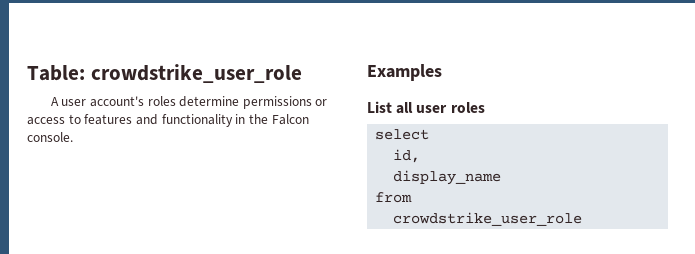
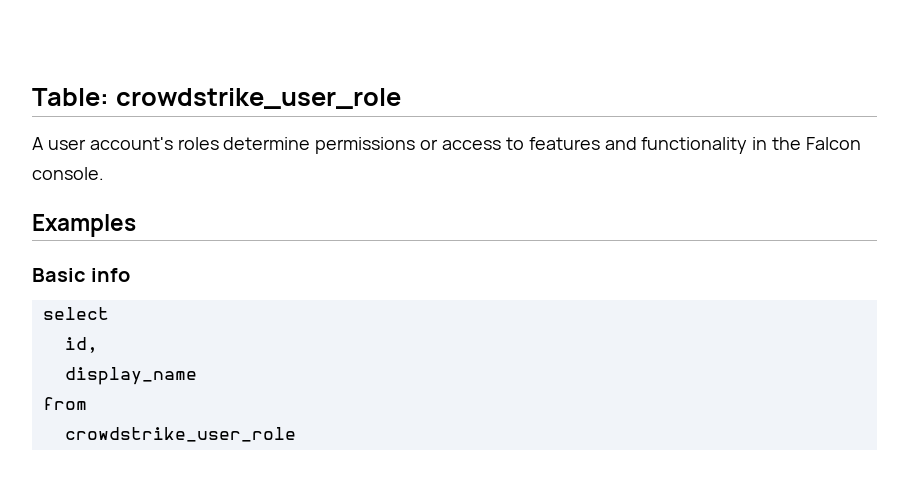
- List all user roles
+ Basic info

